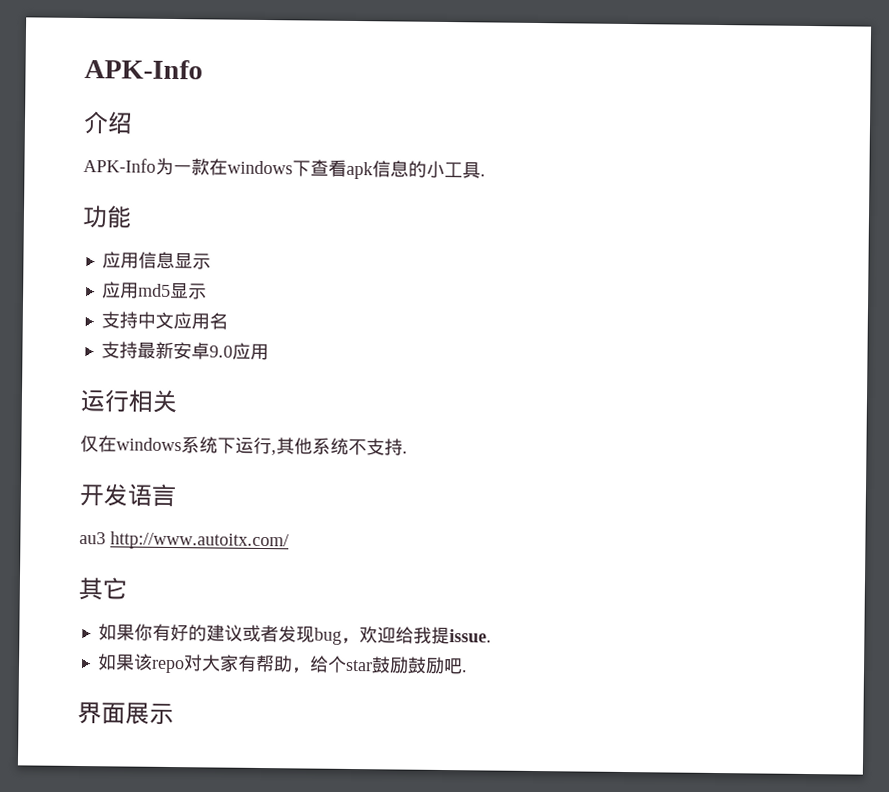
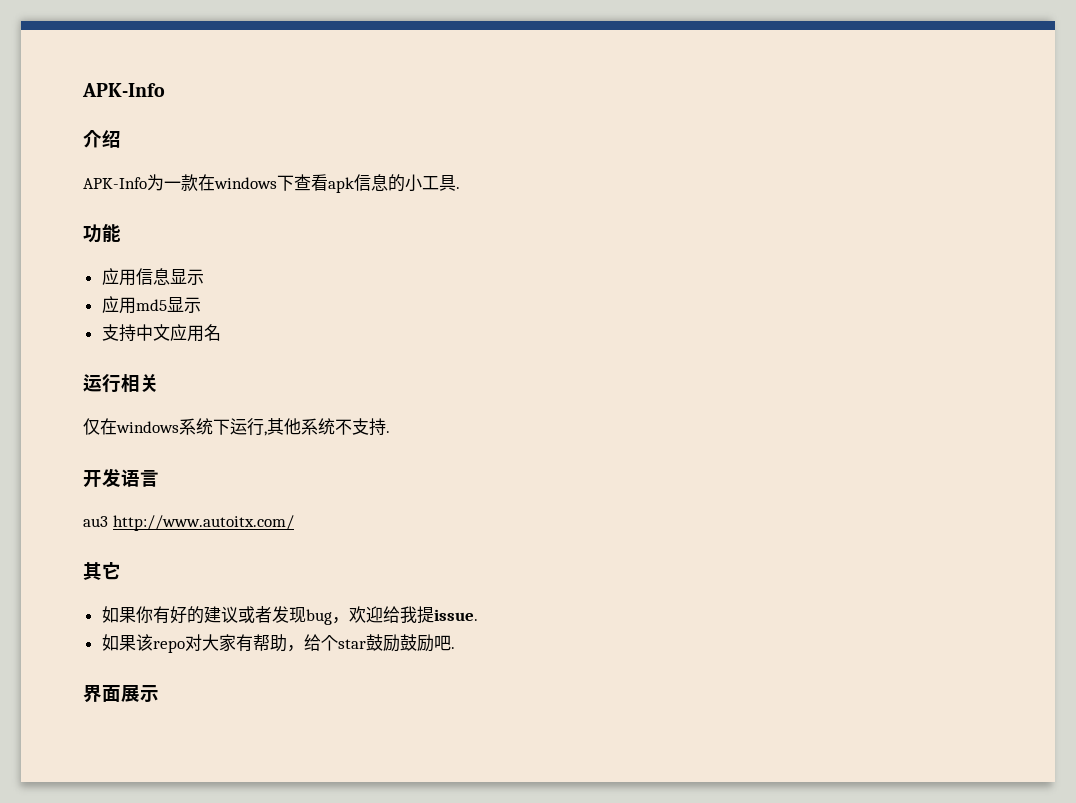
- 支持最新安卓9.0应用

